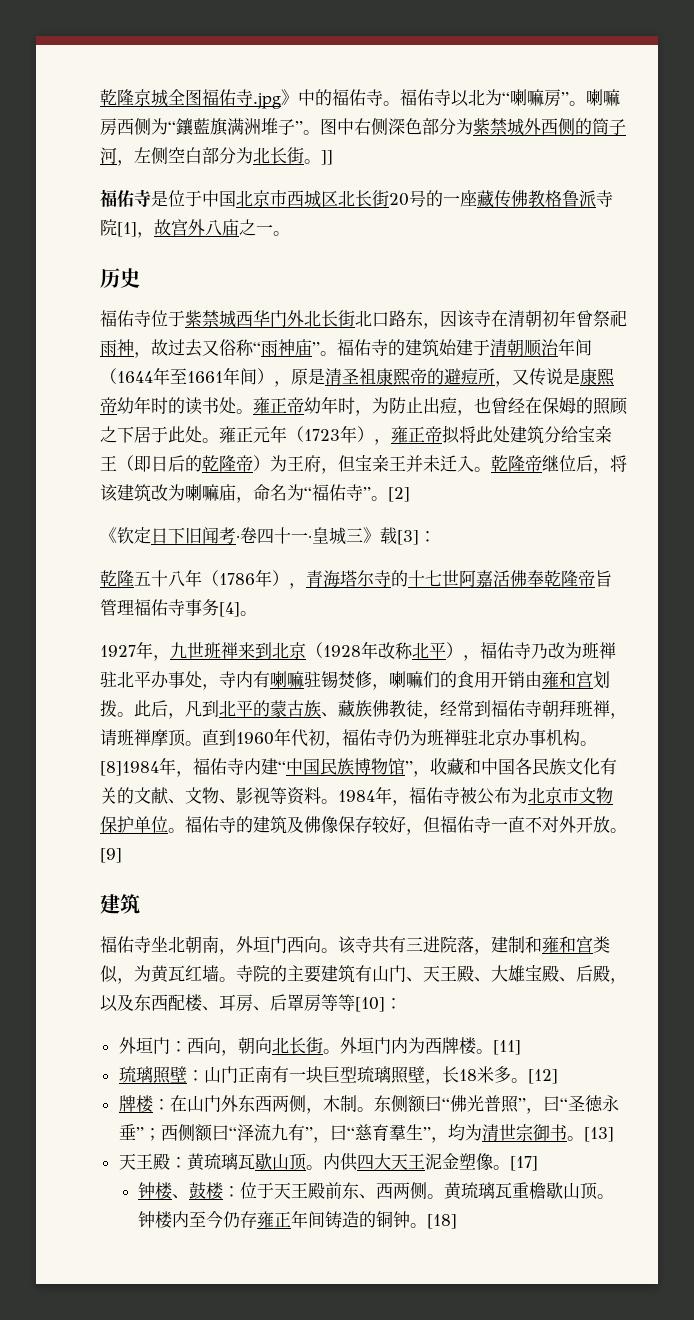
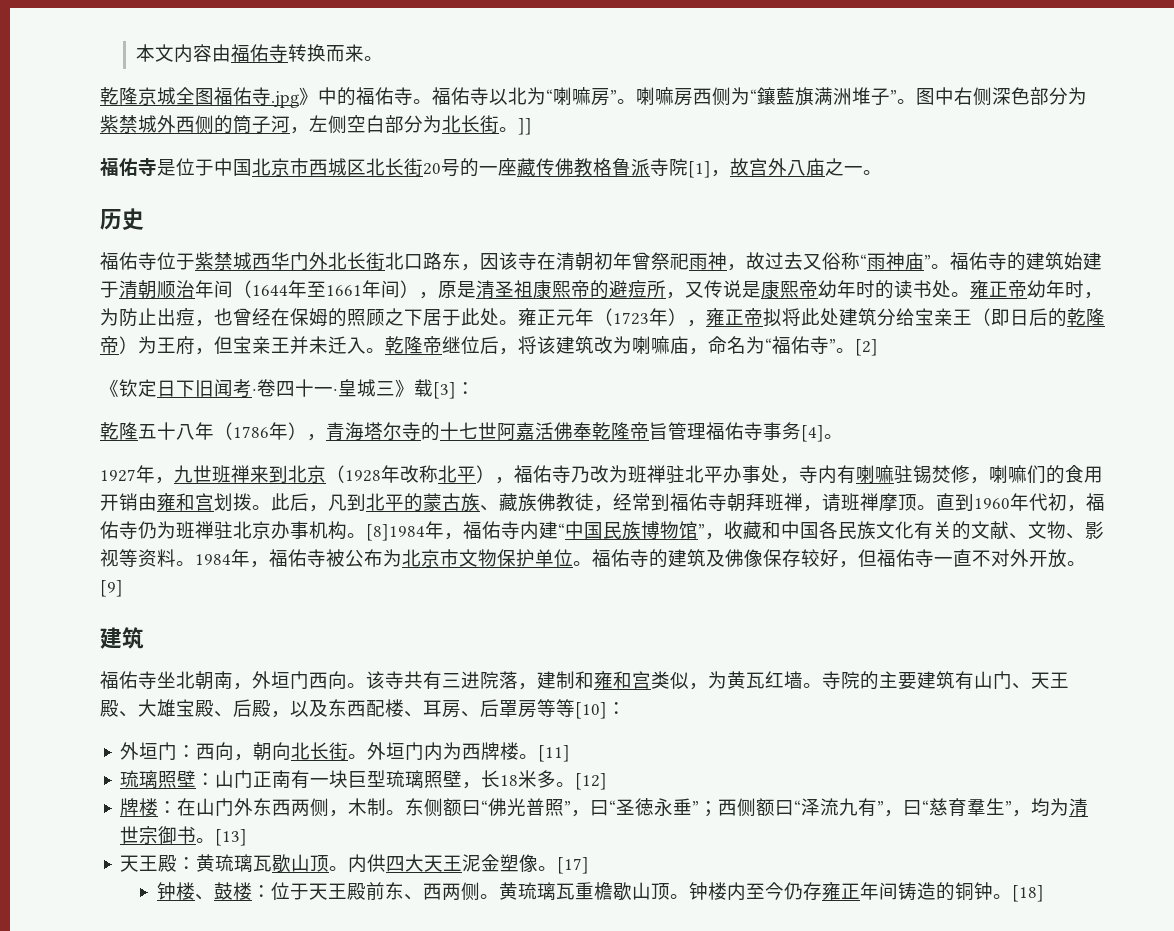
+ 本文内容由福佑寺转换而来。

